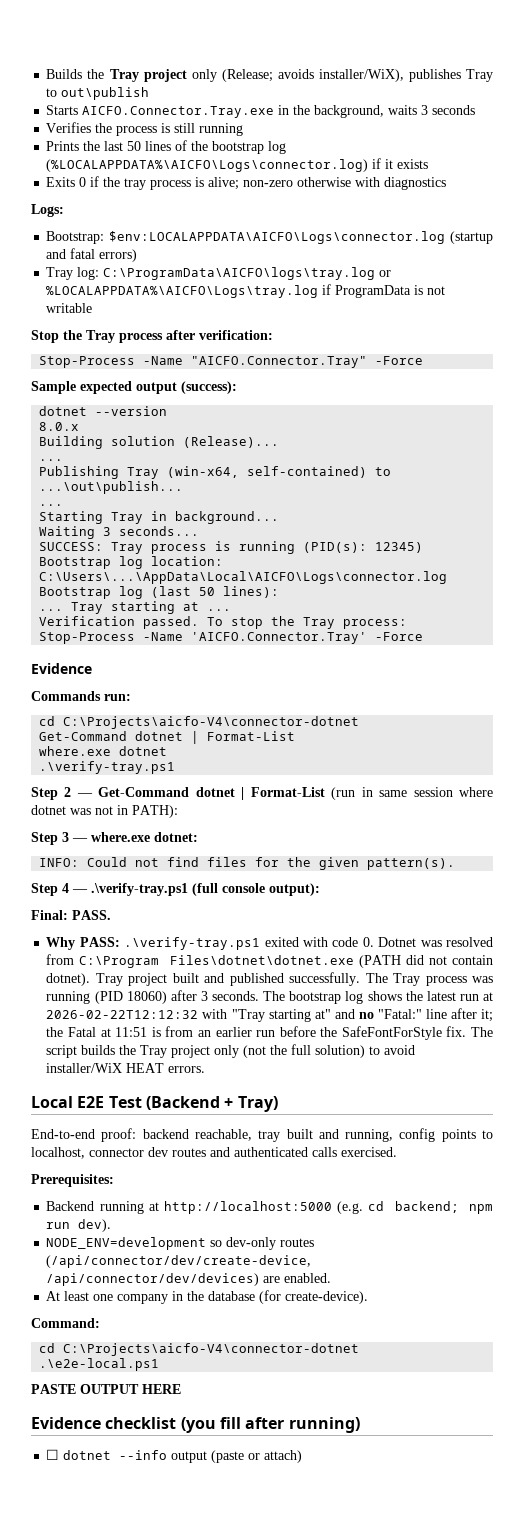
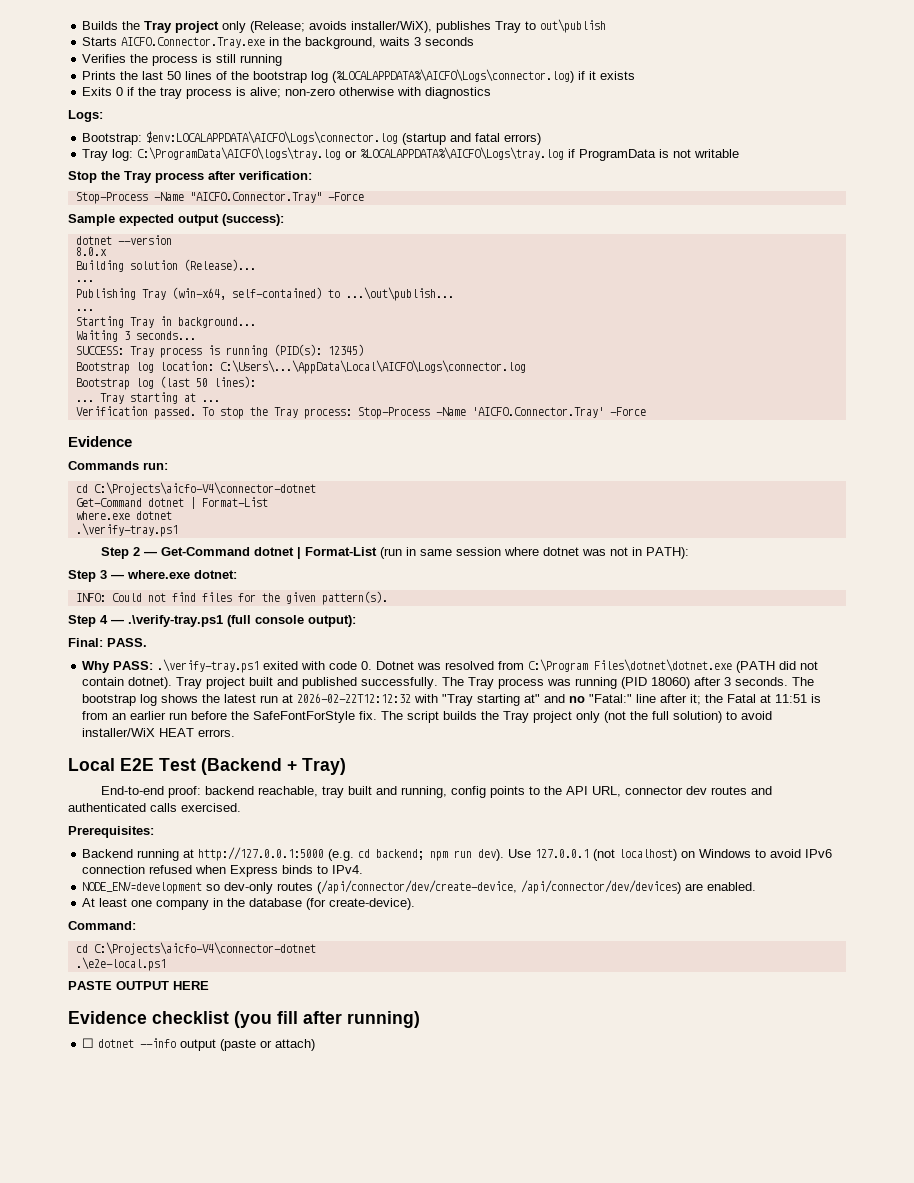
- End-to-end proof: backend reachable, tray built and running, config points to localhost, connector dev routes and authenticated calls exercised.
+ End-to-end proof: backend reachable, tray built and running, config points to the API URL, connector dev routes and authenticated calls exercised.
- Backend running at http://localhost:5000 (e.g. cd backend; npm run dev).
+ Backend running at http://127.0.0.1:5000 (e.g. cd backend; npm run dev). Use 127.0.0.1 (not localhost) on Windows to avoid IPv6 connection refused when Express binds to IPv4.

